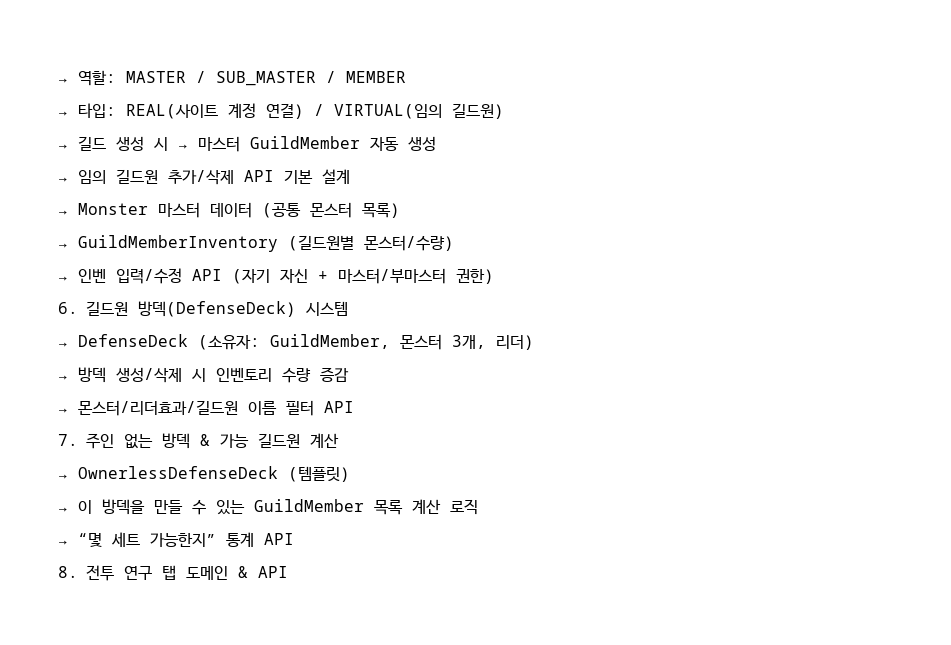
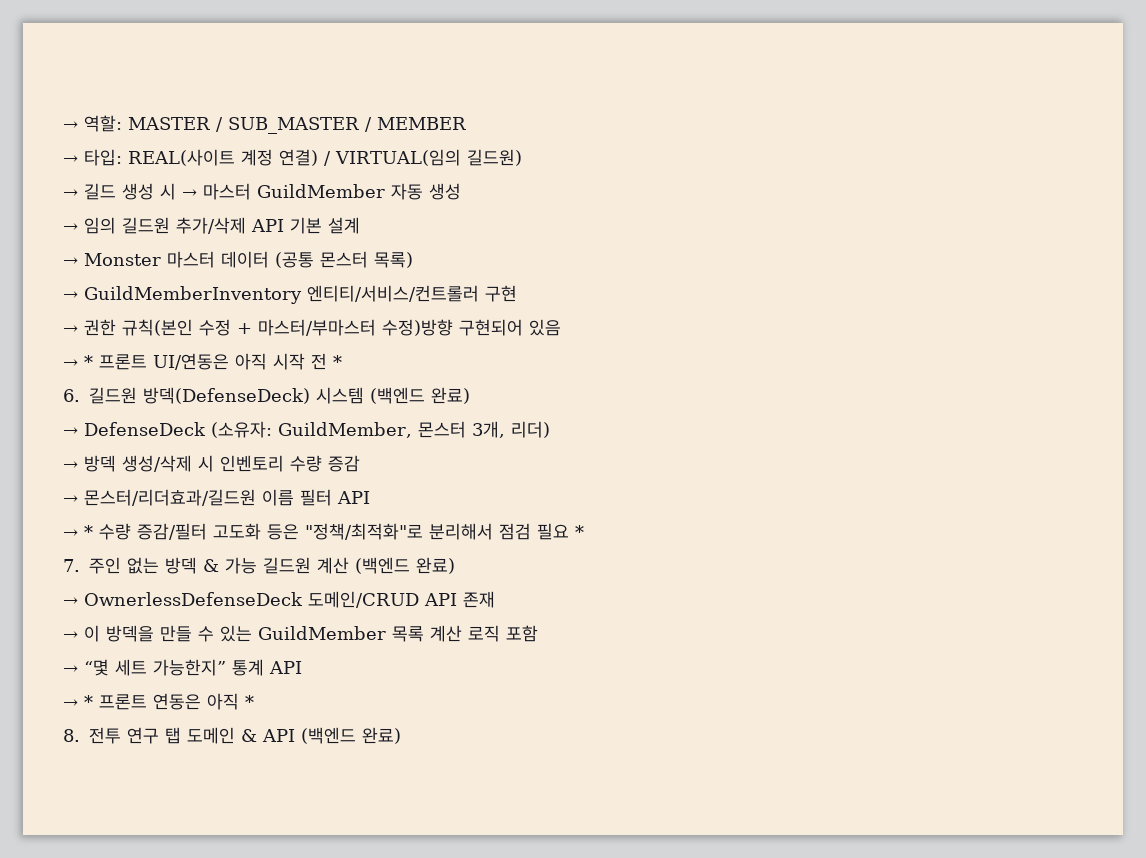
- → GuildMemberInventory (길드원별 몬스터/수량)
- → 인벤 입력/수정 API (자기 자신 + 마스터/부마스터 권한)
+ → GuildMemberInventory 엔티티/서비스/컨트롤러 구현
+ → 권한 규칙(본인 수정 + 마스터/부마스터 수정)방향 구현되어 있음
+ → * 프론트 UI/연동은 아직 시작 전 *
- 6. 길드원 방덱(DefenseDeck) 시스템
+ 6. 길드원 방덱(DefenseDeck) 시스템 (백엔드 완료)
+ → * 수량 증감/필터 고도화 등은 "정책/최적화"로 분리해서 점검 필요 *
- 7. 주인 없는 방덱 & 가능 길드원 계산
+ 7. 주인 없는 방덱 & 가능 길드원 계산 (백엔드 완료)
- → OwnerlessDefenseDeck (템플릿)
+ → OwnerlessDefenseDeck 도메인/CRUD API 존재
- → 이 방덱을 만들 수 있는 GuildMember 목록 계산 로직
+ → 이 방덱을 만들 수 있는 GuildMember 목록 계산 로직 포함
+ → * 프론트 연동은 아직 *
- 8. 전투 연구 탭 도메인 & API
+ 8. 전투 연구 탭 도메인 & API (백엔드 완료)

